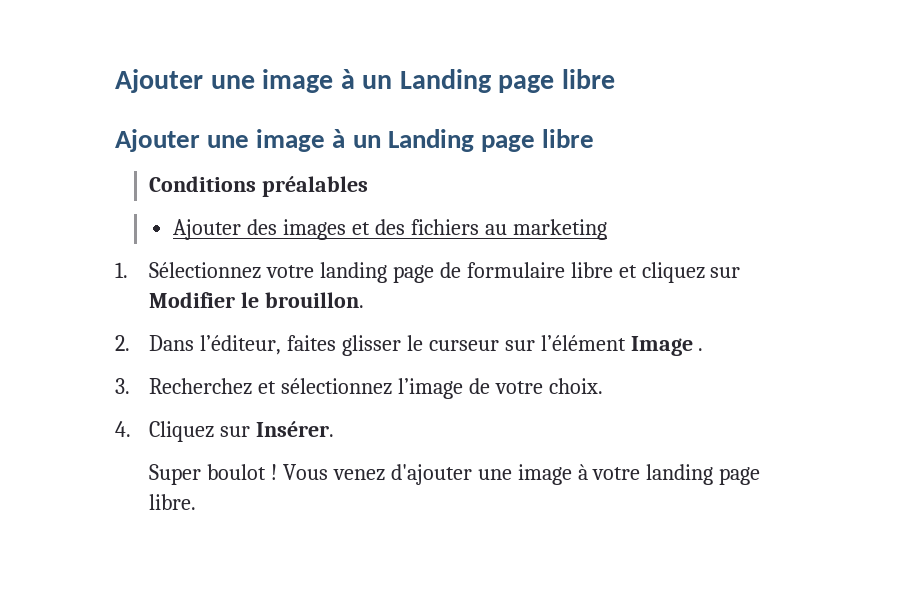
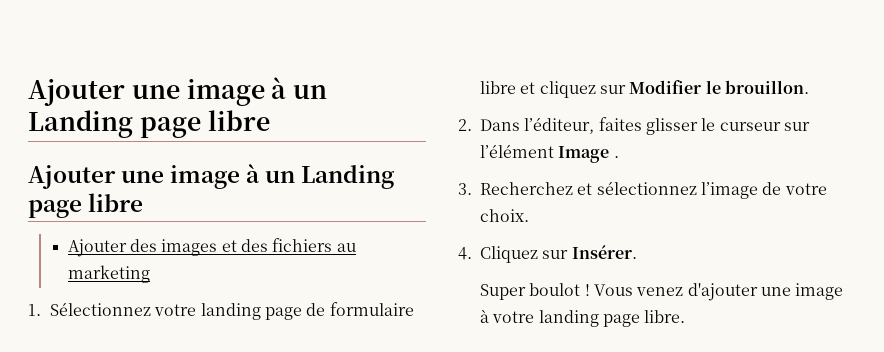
- Conditions préalables

